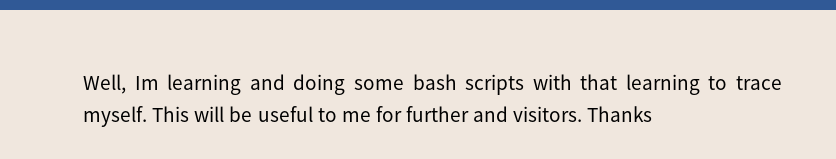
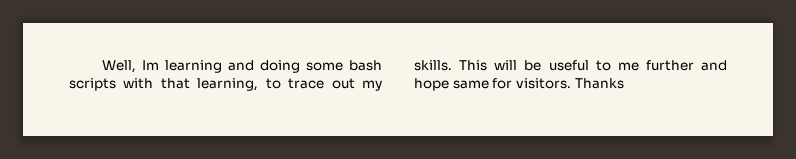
- Well, Im learning and doing some bash scripts with that learning to trace myself.
+ Well, Im learning and doing some bash scripts with that learning, to trace out my skills.
- This will be useful to me for further and visitors.
+ This will be useful to me further and hope same for visitors.

